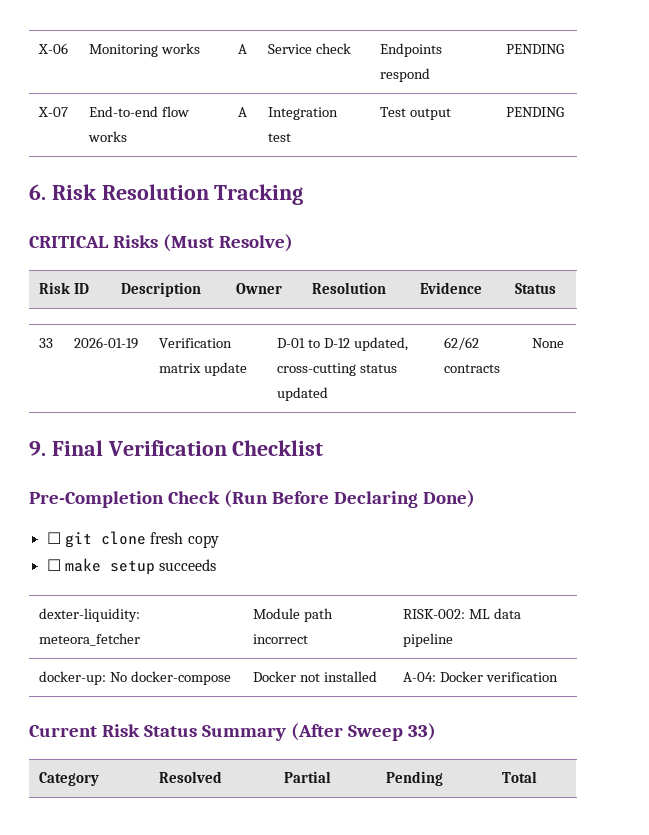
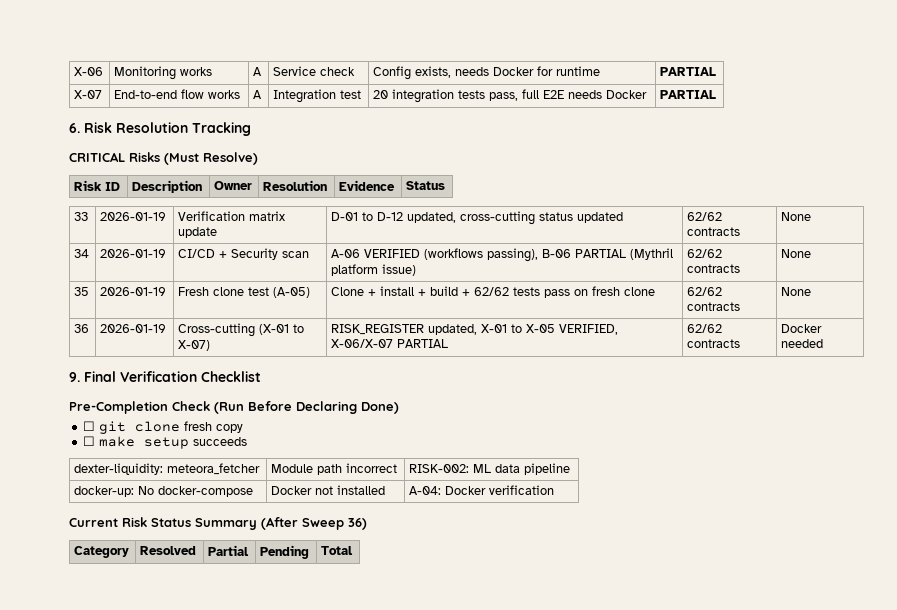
- X-06 | Monitoring works | A | Service check | Endpoints respond | PENDING
+ X-06 | Monitoring works | A | Service check | Config exists, needs Docker for runtime | PARTIAL
- X-07 | End-to-end flow works | A | Integration test | Test output | PENDING
+ X-07 | End-to-end flow works | A | Integration test | 20 integration tests pass, full E2E needs Docker | PARTIAL
+ 34 | 2026-01-19 | CI/CD + Security scan | A-06 VERIFIED (workflows passing), B-06 PARTIAL (Mythril platform issue) | 62/62 contracts | None
+ 35 | 2026-01-19 | Fresh clone test (A-05) | Clone + install + build + 62/62 tests pass on fresh clone | 62/62 contracts | None
+ 36 | 2026-01-19 | Cross-cutting (X-01 to X-07) | RISK_REGISTER updated, X-01 to X-05 VERIFIED, X-06/X-07 PARTIAL | 62/62 contracts | Docker needed
- Current Risk Status Summary (After Sweep 33)
+ Current Risk Status Summary (After Sweep 36)

